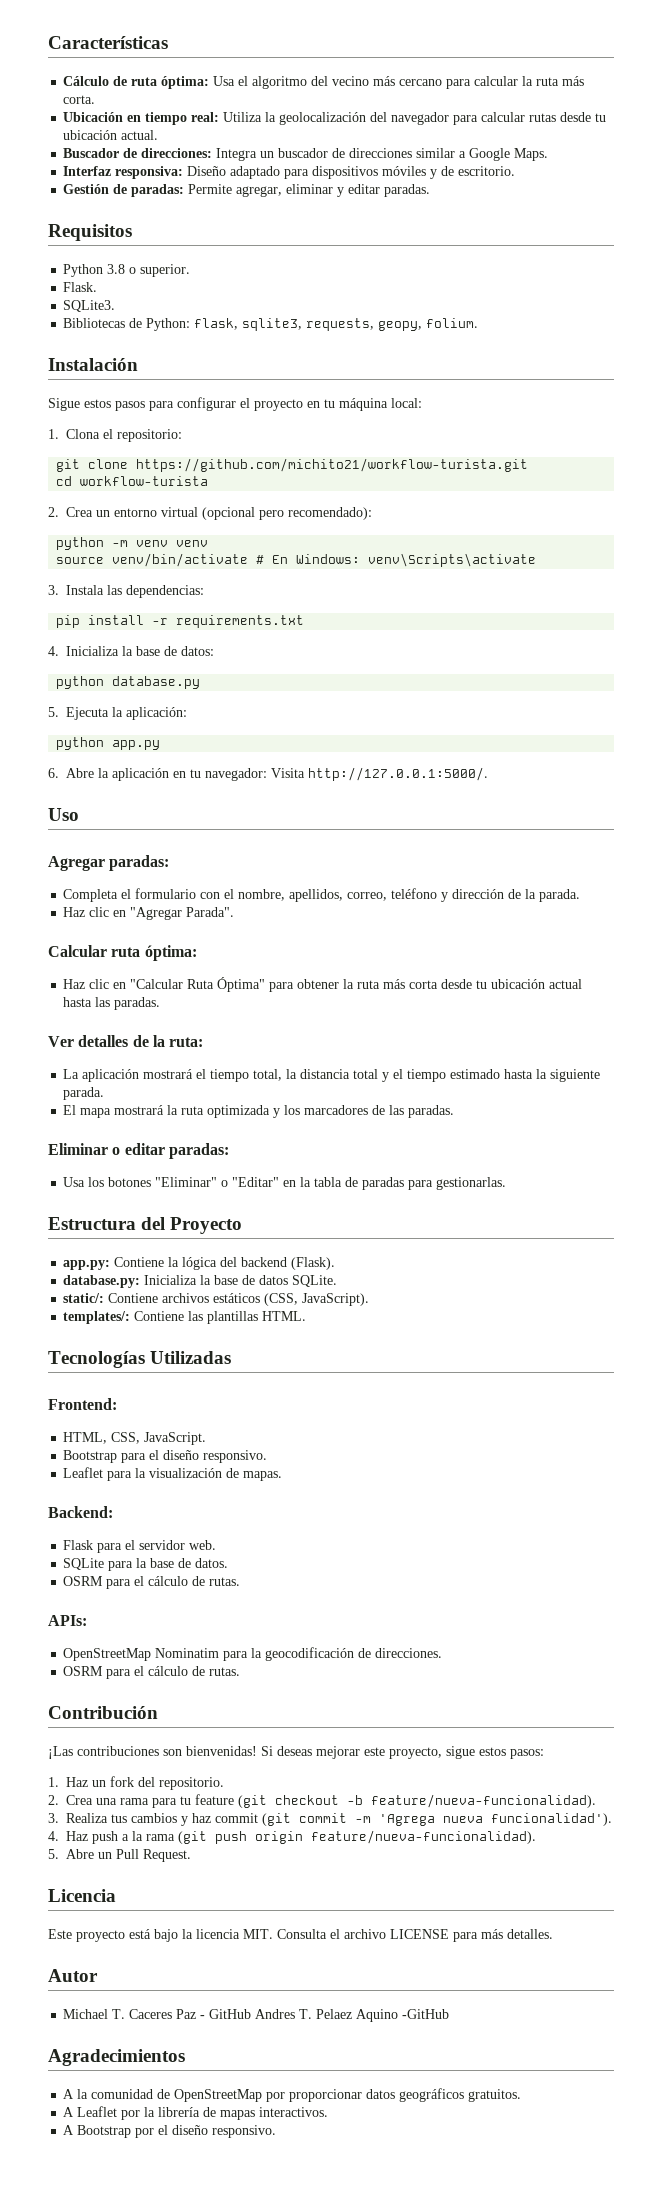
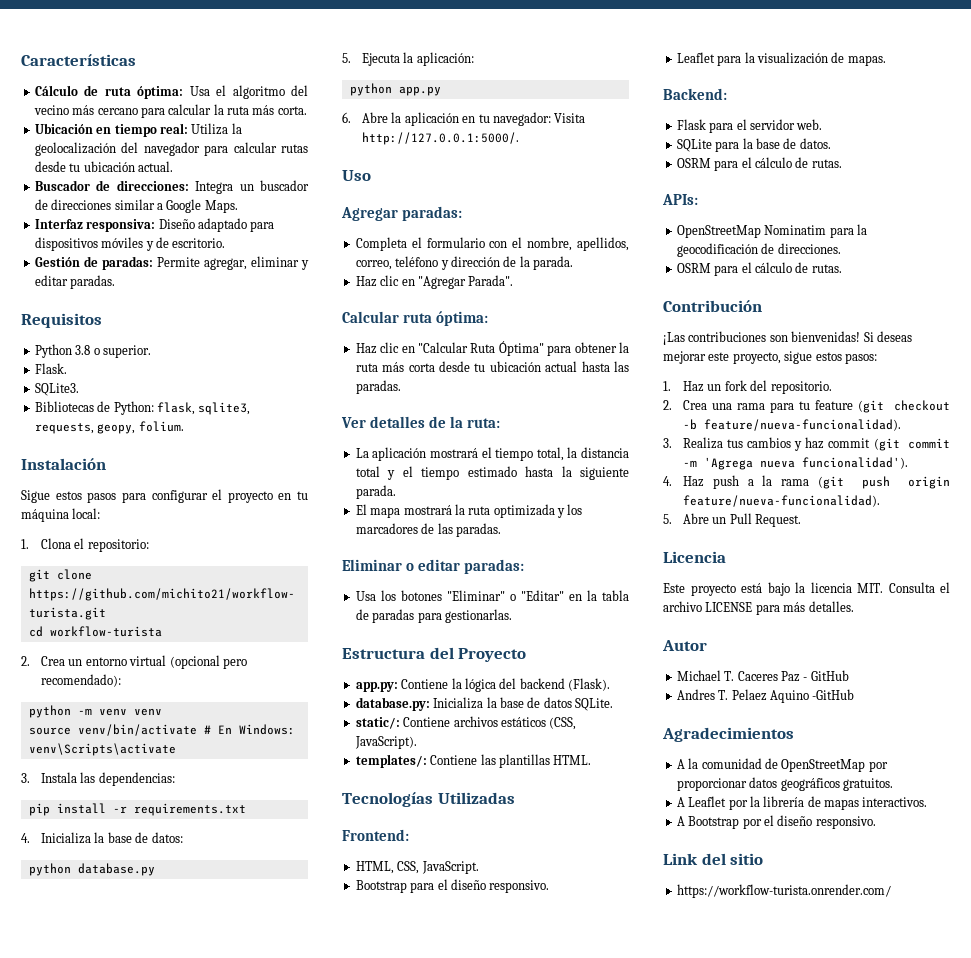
- Michael T. Caceres Paz - GitHub Andres T. Pelaez Aquino -GitHub
+ Michael T. Caceres Paz - GitHub
+ Andres T. Pelaez Aquino -GitHub
+ Link del sitio
+ https://workflow-turista.onrender.com/

